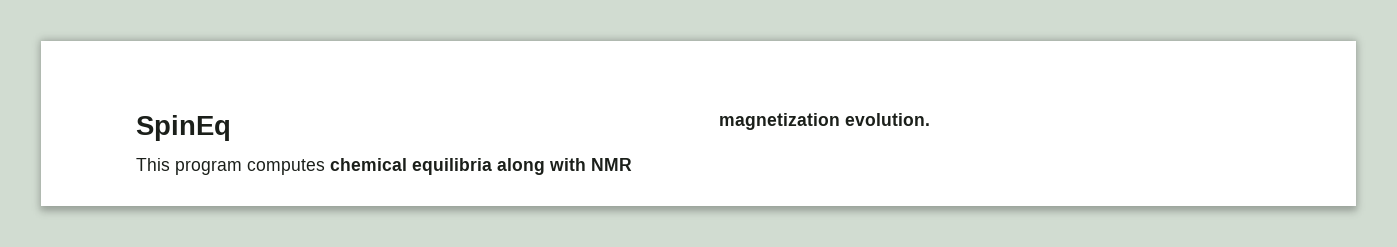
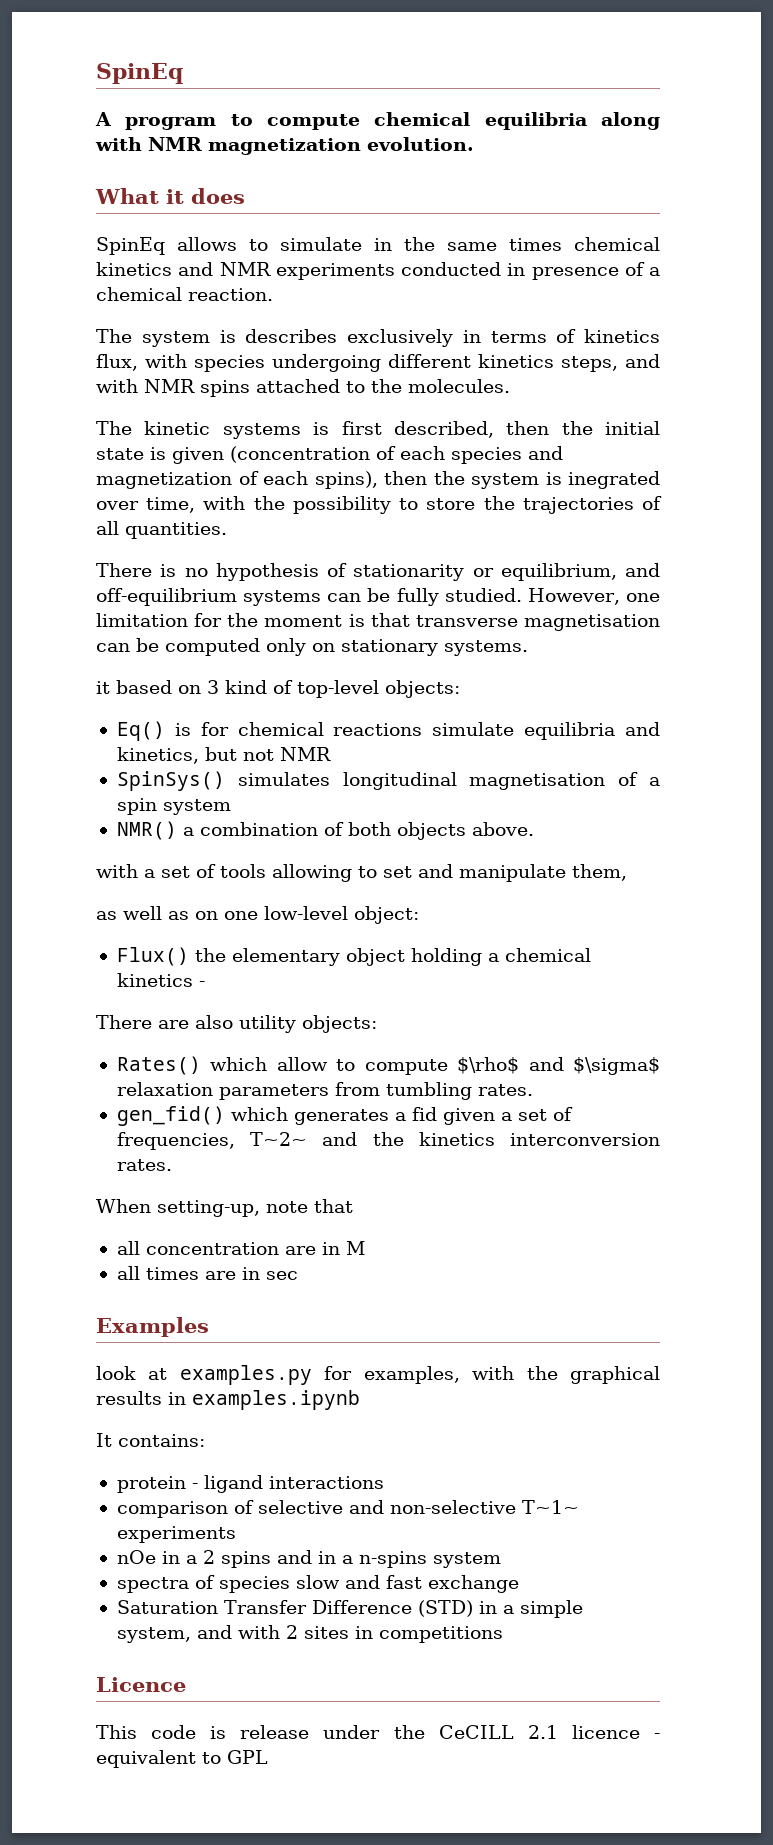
- This program computes chemical equilibria along with NMR magnetization evolution.
+ A program to compute chemical equilibria along with NMR magnetization evolution.
+ What it does
+ SpinEq allows to simulate in the same times chemical kinetics and NMR experiments conducted in presence of a chemical reaction.
+ The system is describes exclusively in terms of kinetics flux, with species undergoing different kinetics steps, and with NMR spins attached to the molecules.
+ The kinetic systems is first described, then the initial state is given (concentration of each species and magnetization of each spins), then the system is inegrated over time, with the possibility to store the trajectories of all quantities.
+ There is no hypothesis of stationarity or equilibrium, and off-equilibrium systems can be fully studied. However, one limitation for the moment is that transverse magnetisation can be computed only on stationary systems.
+ it based on 3 kind of top-level objects:
+ Eq() is for chemical reactions simulate equilibria and kinetics, but not NMR
+ SpinSys() simulates longitudinal magnetisation of a spin system
+ NMR() a combination of both objects above.
+ with a set of tools allowing to set and manipulate them,
+ as well as on one low-level object:
+ Flux() the elementary object holding a chemical kinetics -
+ There are also utility objects:
+ Rates() which allow to compute $\rho$ and $\sigma$ relaxation parameters from tumbling rates.
+ gen_fid() which generates a fid given a set of frequencies, T~2~ and the kinetics interconversion rates.
+ When setting-up, note that
+ all concentration are in M
+ all times are in sec
+ Examples
+ look at examples.py for examples, with the graphical results in examples.ipynb
+ It contains:
+ protein - ligand interactions
+ comparison of selective and non-selective T~1~ experiments
+ nOe in a 2 spins and in a n-spins system
+ spectra of species slow and fast exchange
+ Saturation Transfer Difference (STD) in a simple system, and with 2 sites in competitions
+ Licence
+ This code is release under the CeCILL 2.1 licence - equivalent to GPL

